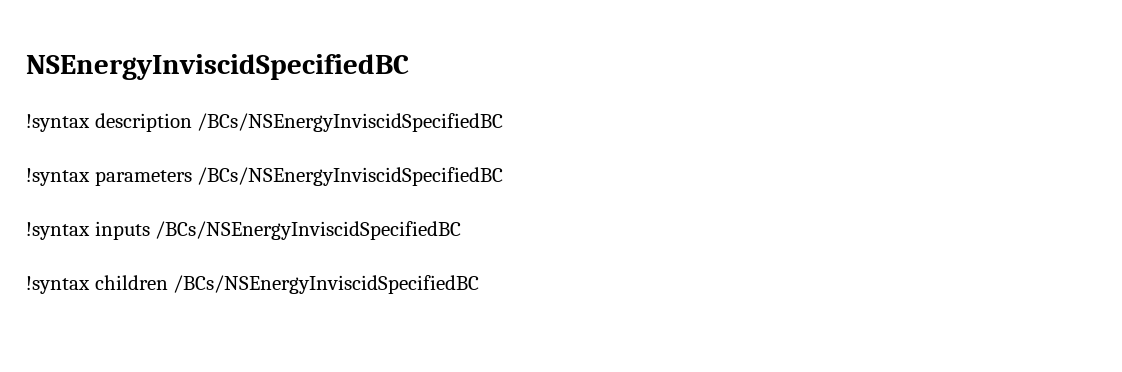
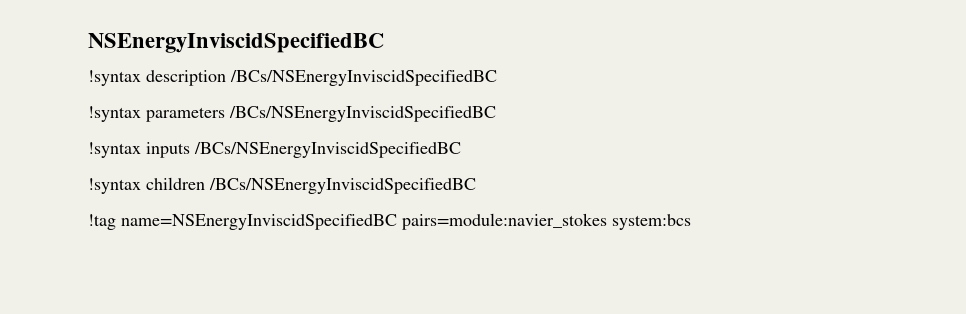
+ !tag name=NSEnergyInviscidSpecifiedBC pairs=module:navier_stokes system:bcs

